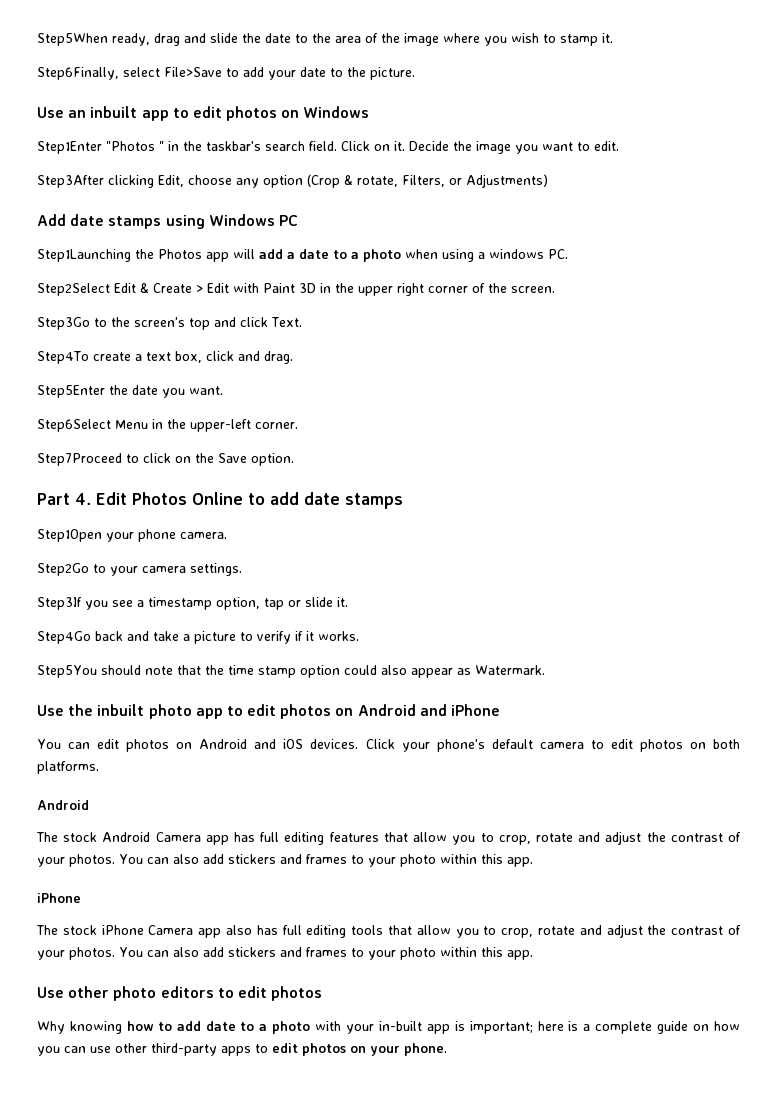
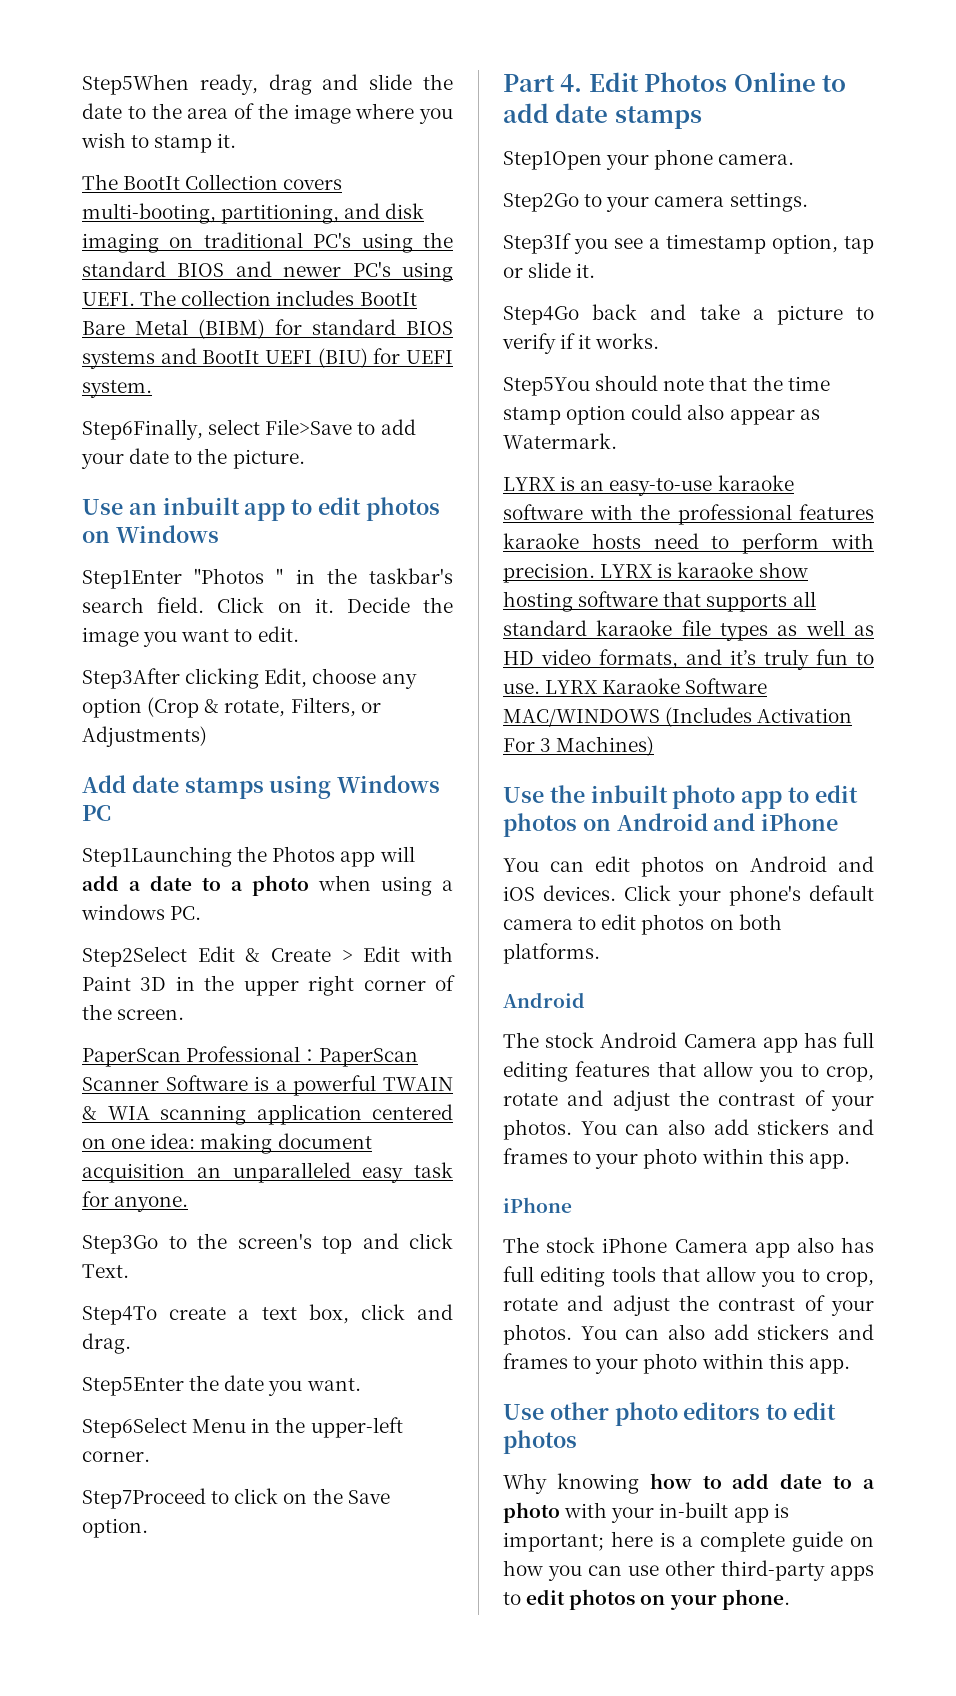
+ The BootIt Collection covers multi-booting, partitioning, and disk imaging on traditional PC's using the standard BIOS and newer PC's using UEFI. The collection includes BootIt Bare Metal (BIBM) for standard BIOS systems and BootIt UEFI (BIU) for UEFI system.
+ PaperScan Professional：PaperScan Scanner Software is a powerful TWAIN & WIA scanning application centered on one idea: making document acquisition an unparalleled easy task for anyone.
+ LYRX is an easy-to-use karaoke software with the professional features karaoke hosts need to perform with precision. LYRX is karaoke show hosting software that supports all standard karaoke file types as well as HD video formats, and it’s truly fun to use. LYRX Karaoke Software MAC/WINDOWS (Includes Activation For 3 Machines)

